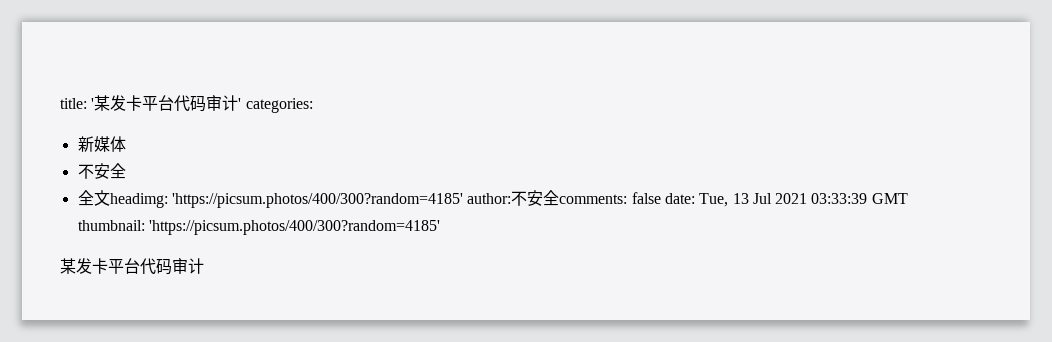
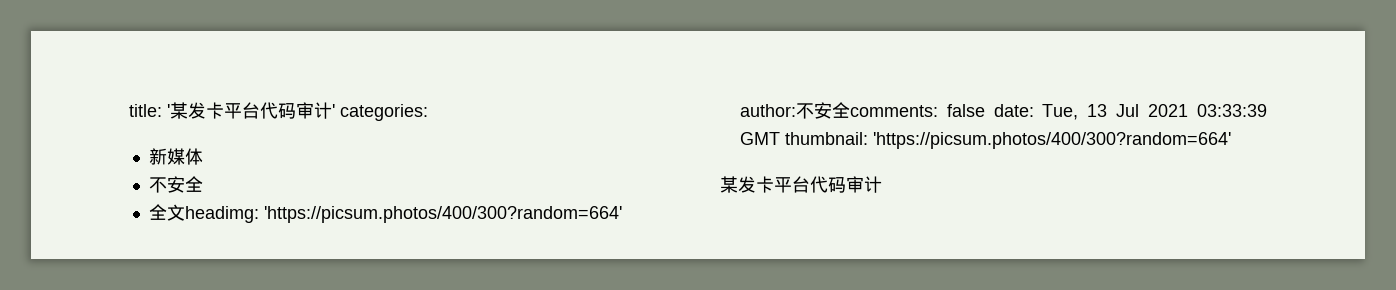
- 全文headimg: 'https://picsum.photos/400/300?random=4185' author:不安全comments: false date: Tue, 13 Jul 2021 03:33:39 GMT thumbnail: 'https://picsum.photos/400/300?random=4185'
+ 全文headimg: 'https://picsum.photos/400/300?random=664' author:不安全comments: false date: Tue, 13 Jul 2021 03:33:39 GMT thumbnail: 'https://picsum.photos/400/300?random=664'

